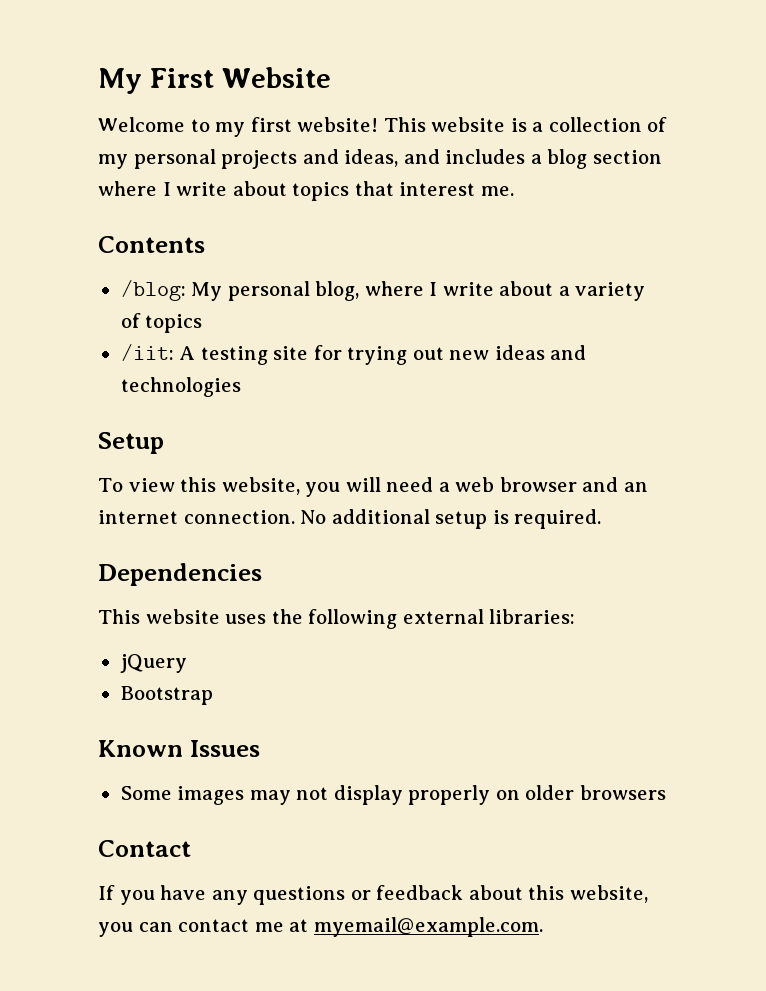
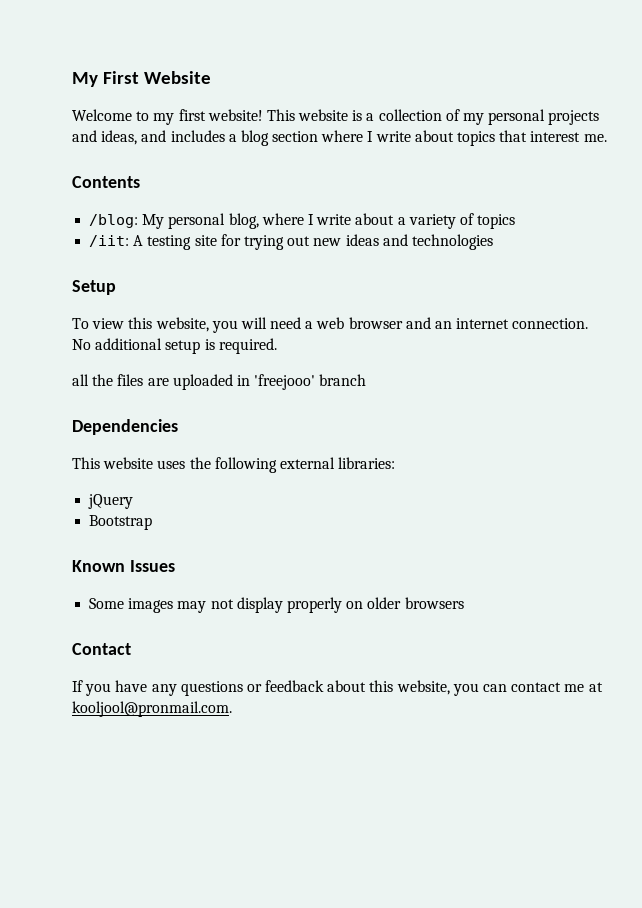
+ all the files are uploaded in 'freejooo' branch
- If you have any questions or feedback about this website, you can contact me at myemail@example.com.
+ If you have any questions or feedback about this website, you can contact me at kooljool@pronmail.com.

